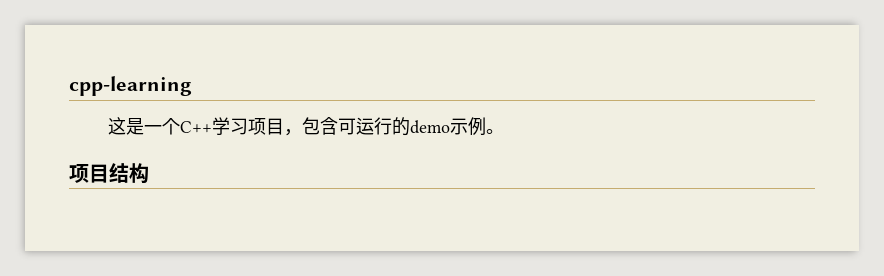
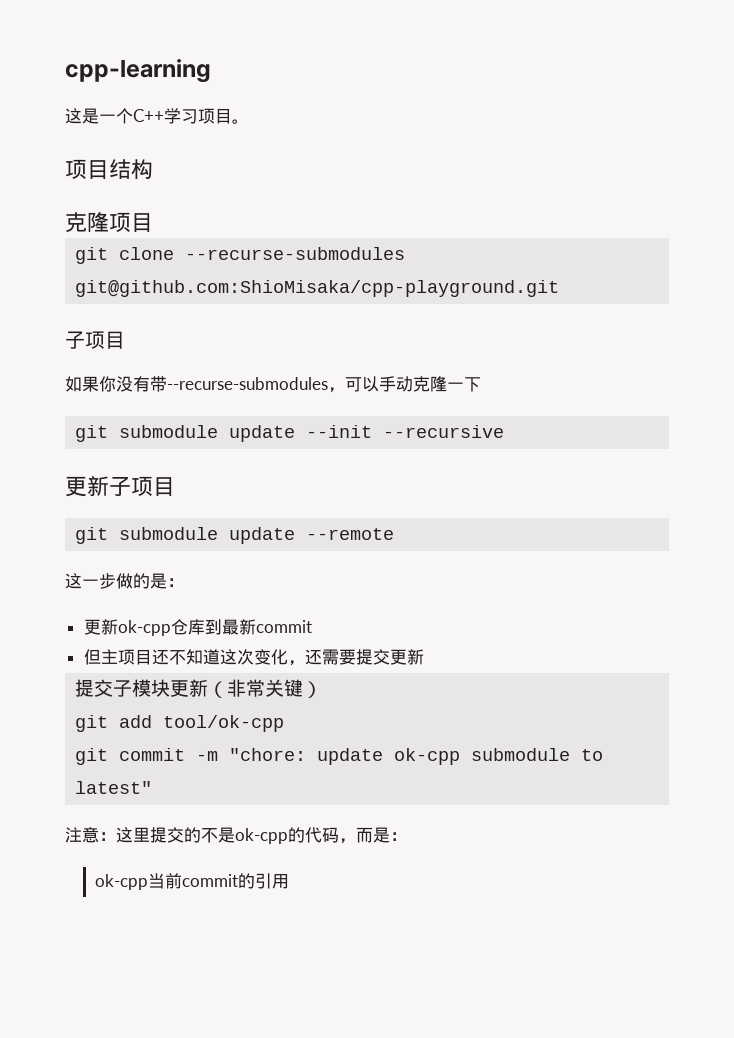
- 这是一个C++学习项目，包含可运行的demo示例。
+ 这是一个C++学习项目。
  项目结构
+ 克隆项目
+ git clone --recurse-submodules git@github.com:ShioMisaka/cpp-playground.git
+ 子项目
+ 如果你没有带--recurse-submodules，可以手动克隆一下
+ git submodule update --init --recursive
+ 更新子项目
+ git submodule update --remote
+ 这一步做的是：
+ 更新ok-cpp仓库到最新commit
+ 但主项目还不知道这次变化，还需要提交更新
+ 提交子模块更新（非常关键）
+ git add tool/ok-cpp
+ git commit -m "chore: update ok-cpp submodule to latest"
+ 注意：这里提交的不是ok-cpp的代码，而是：
+ ok-cpp当前commit的引用

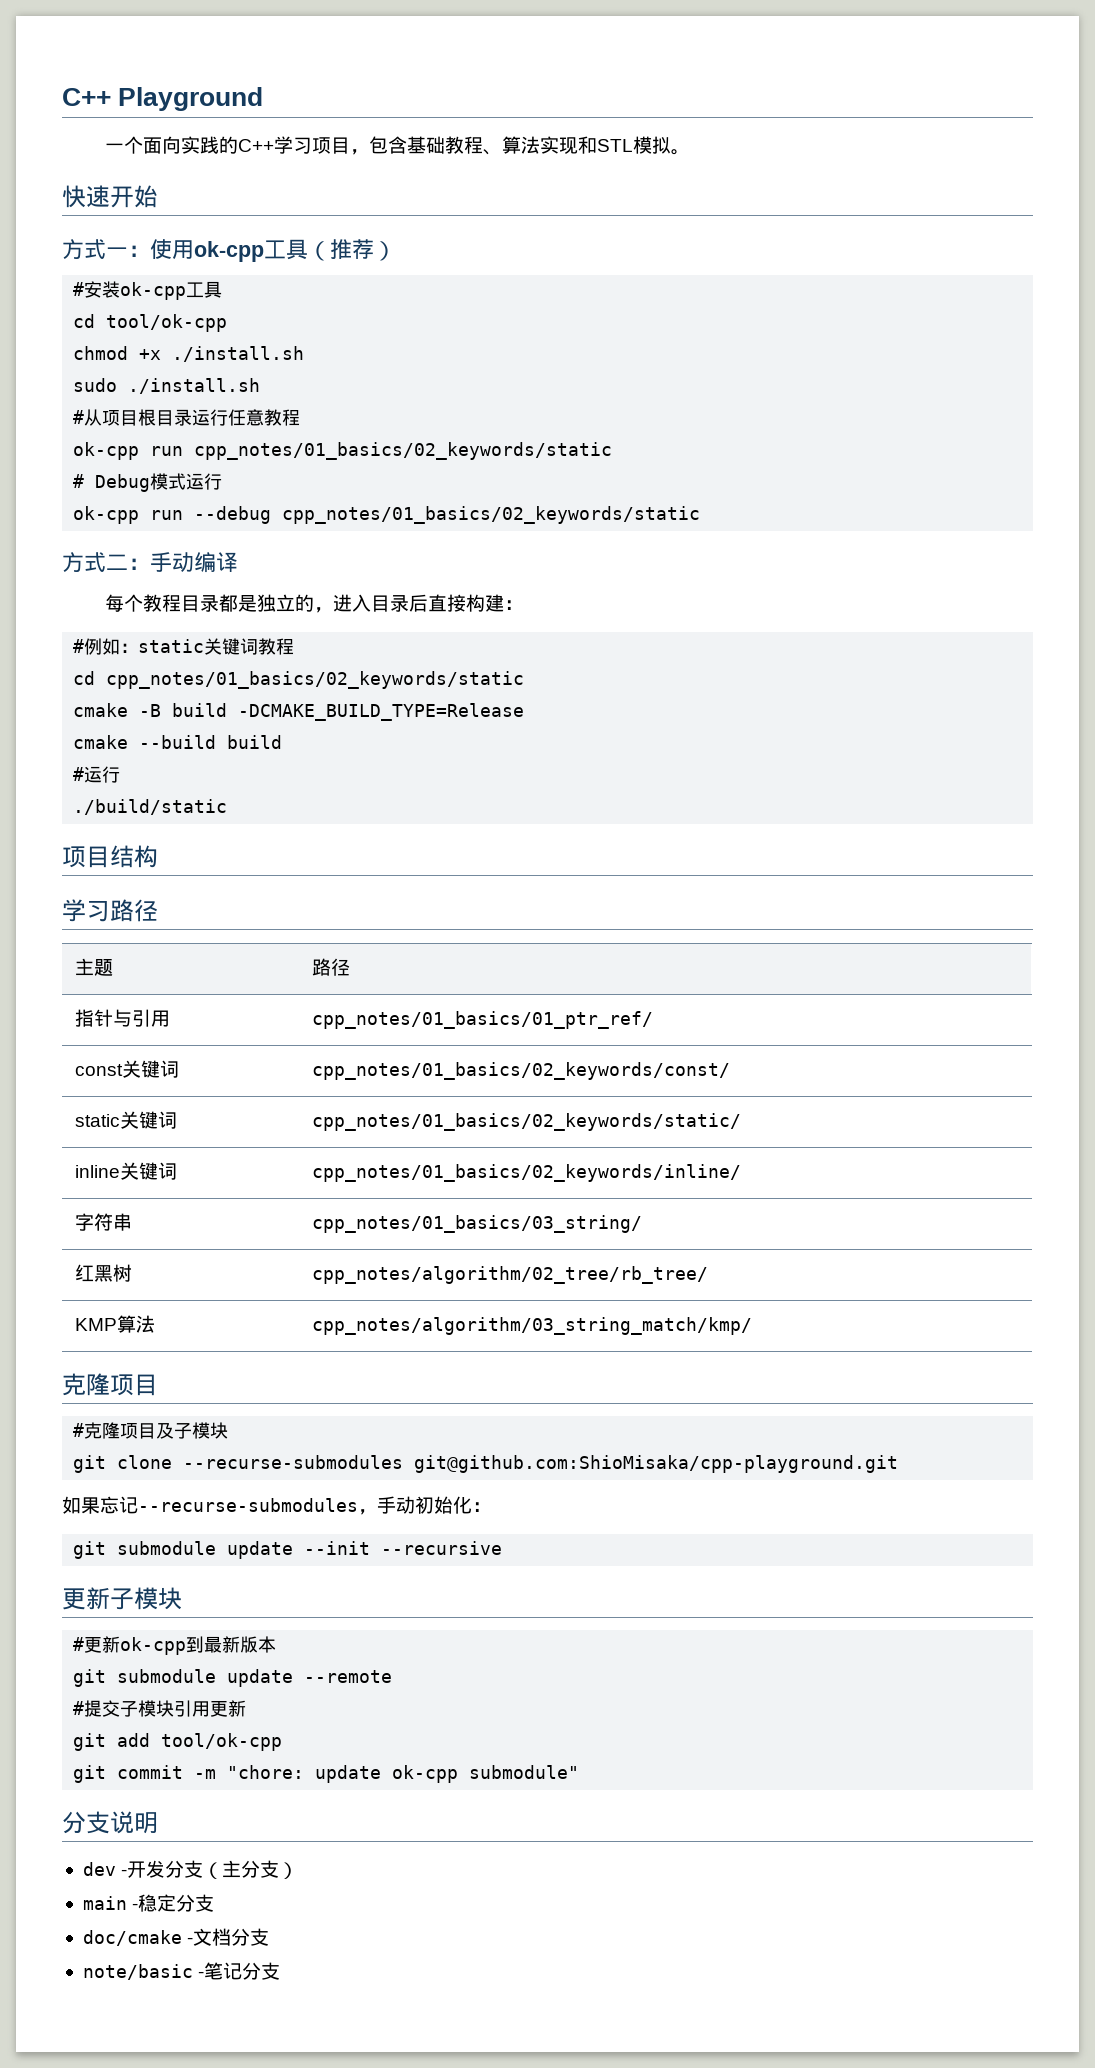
- cpp-learning
- 这是一个C++学习项目。
+ C++ Playground
+ 一个面向实践的C++学习项目，包含基础教程、算法实现和STL模拟。
+ 快速开始
+ 方式一：使用ok-cpp工具（推荐）
+ #安装ok-cpp工具
+ cd tool/ok-cpp
+ chmod +x ./install.sh
+ sudo ./install.sh
+ #从项目根目录运行任意教程
+ ok-cpp run cpp_notes/01_basics/02_keywords/static
+ # Debug模式运行
+ ok-cpp run --debug cpp_notes/01_basics/02_keywords/static
+ 方式二：手动编译
+ 每个教程目录都是独立的，进入目录后直接构建：
+ #例如：static关键词教程
+ cd cpp_notes/01_basics/02_keywords/static
+ cmake -B build -DCMAKE_BUILD_TYPE=Release
+ cmake --build build
+ #运行
+ ./build/static
  项目结构
+ 学习路径
+ 主题 | 路径
+ 指针与引用 | cpp_notes/01_basics/01_ptr_ref/
+ const关键词 | cpp_notes/01_basics/02_keywords/const/
+ static关键词 | cpp_notes/01_basics/02_keywords/static/
+ inline关键词 | cpp_notes/01_basics/02_keywords/inline/
+ 字符串 | cpp_notes/01_basics/03_string/
+ 红黑树 | cpp_notes/algorithm/02_tree/rb_tree/
+ KMP算法 | cpp_notes/algorithm/03_string_match/kmp/
  克隆项目
+ #克隆项目及子模块
  git clone --recurse-submodules git@github.com:ShioMisaka/cpp-playground.git
- 子项目
- 如果你没有带--recurse-submodules，可以手动克隆一下
+ 如果忘记--recurse-submodules，手动初始化：
- 更新子项目
+ 更新子模块
+ #更新ok-cpp到最新版本
  git submodule update --remote
- 这一步做的是：
- 更新ok-cpp仓库到最新commit
- 但主项目还不知道这次变化，还需要提交更新
- 提交子模块更新（非常关键）
+ #提交子模块引用更新
- git commit -m "chore: update ok-cpp submodule to latest"
- 注意：这里提交的不是ok-cpp的代码，而是：
- ok-cpp当前commit的引用
+ git commit -m "chore: update ok-cpp submodule"
+ 分支说明
+ dev -开发分支（主分支）
+ main -稳定分支
+ doc/cmake -文档分支
+ note/basic -笔记分支

